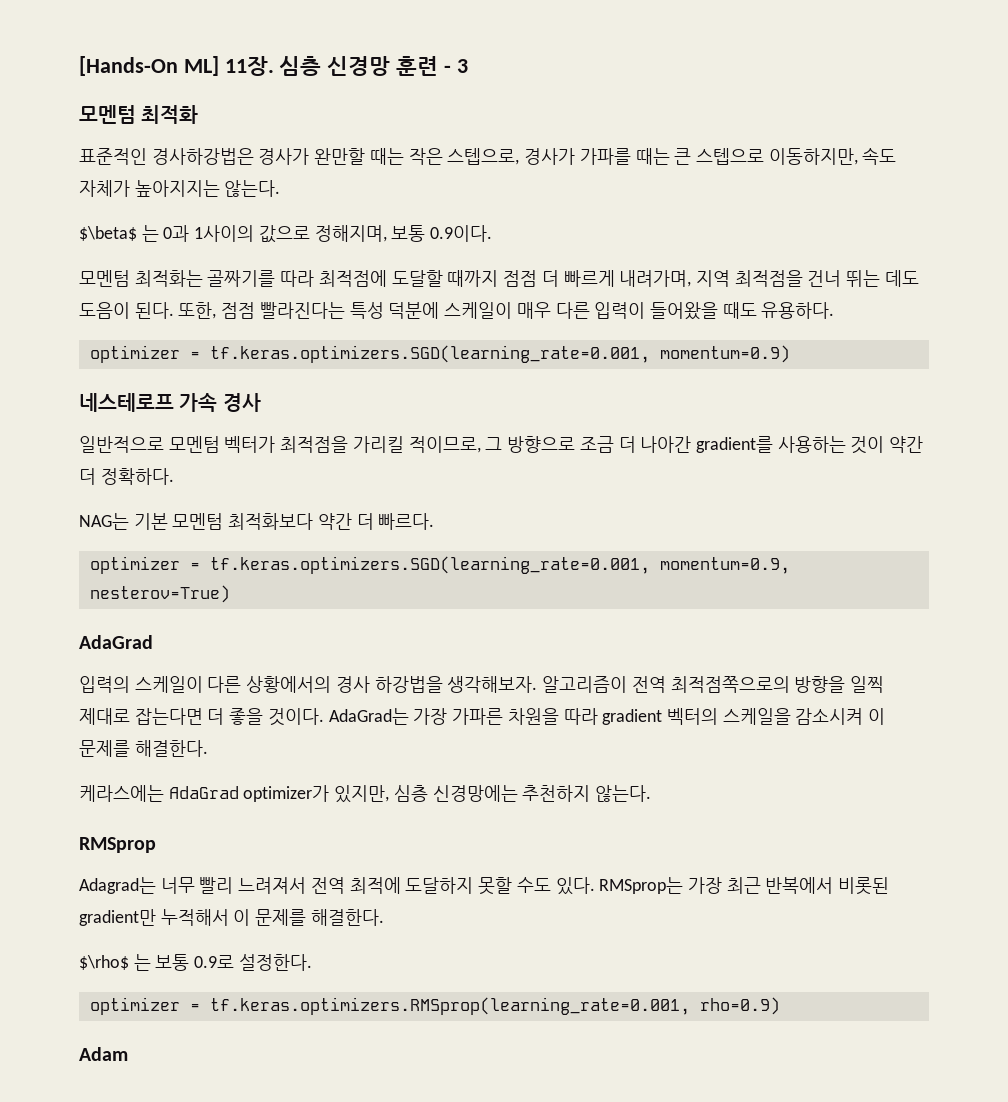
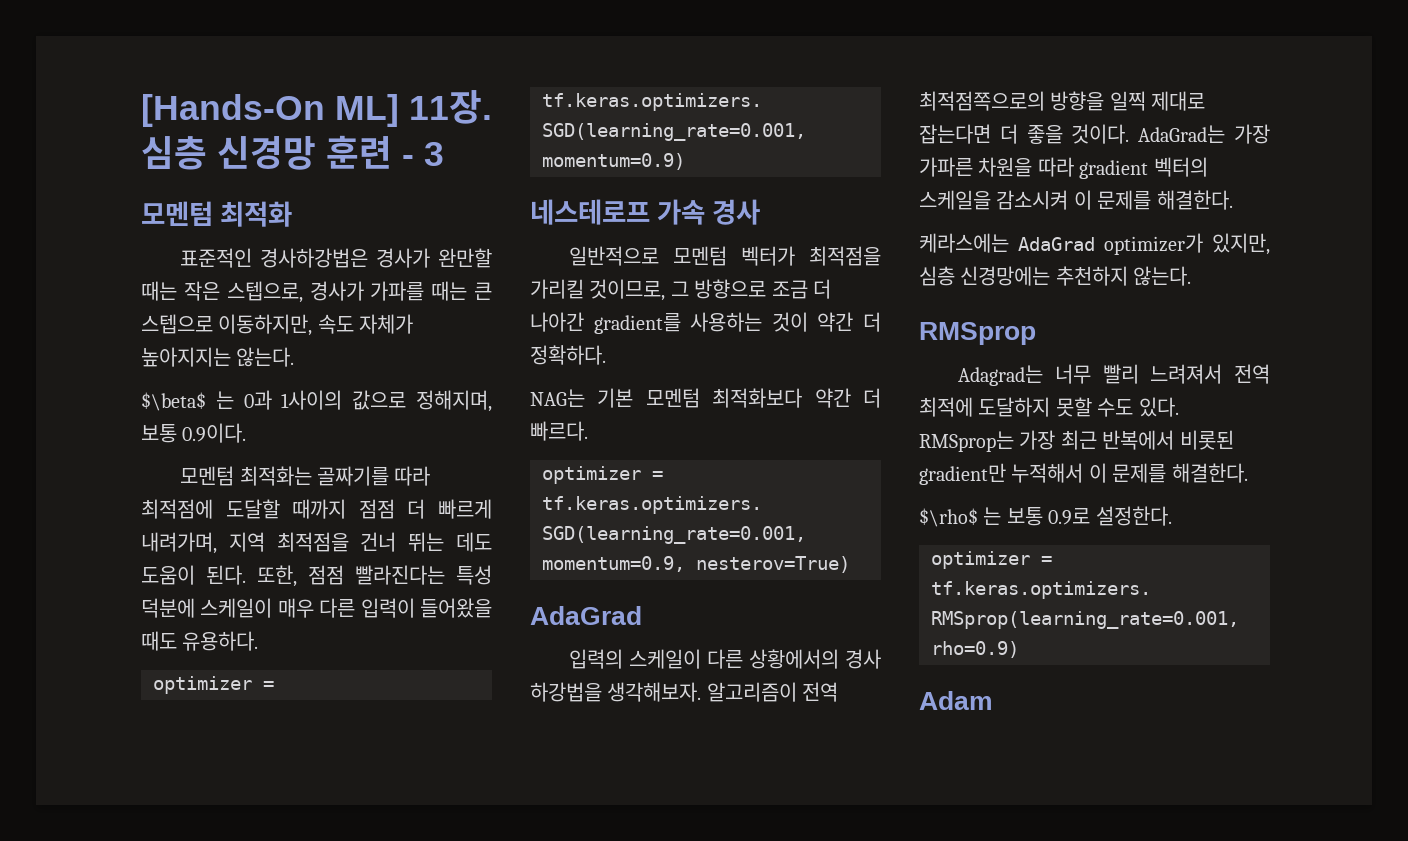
- 모멘텀 최적화는 골짜기를 따라 최적점에 도달할 때까지 점점 더 빠르게 내려가며, 지역 최적점을 건너 뛰는 데도 도음이 된다.
+ 모멘텀 최적화는 골짜기를 따라 최적점에 도달할 때까지 점점 더 빠르게 내려가며, 지역 최적점을 건너 뛰는 데도 도움이 된다.
- 일반적으로 모멘텀 벡터가 최적점을 가리킬 적이므로, 그 방향으로 조금 더 나아간 gradient를 사용하는 것이 약간 더 정확하다.
+ 일반적으로 모멘텀 벡터가 최적점을 가리킬 것이므로, 그 방향으로 조금 더 나아간 gradient를 사용하는 것이 약간 더 정확하다.

